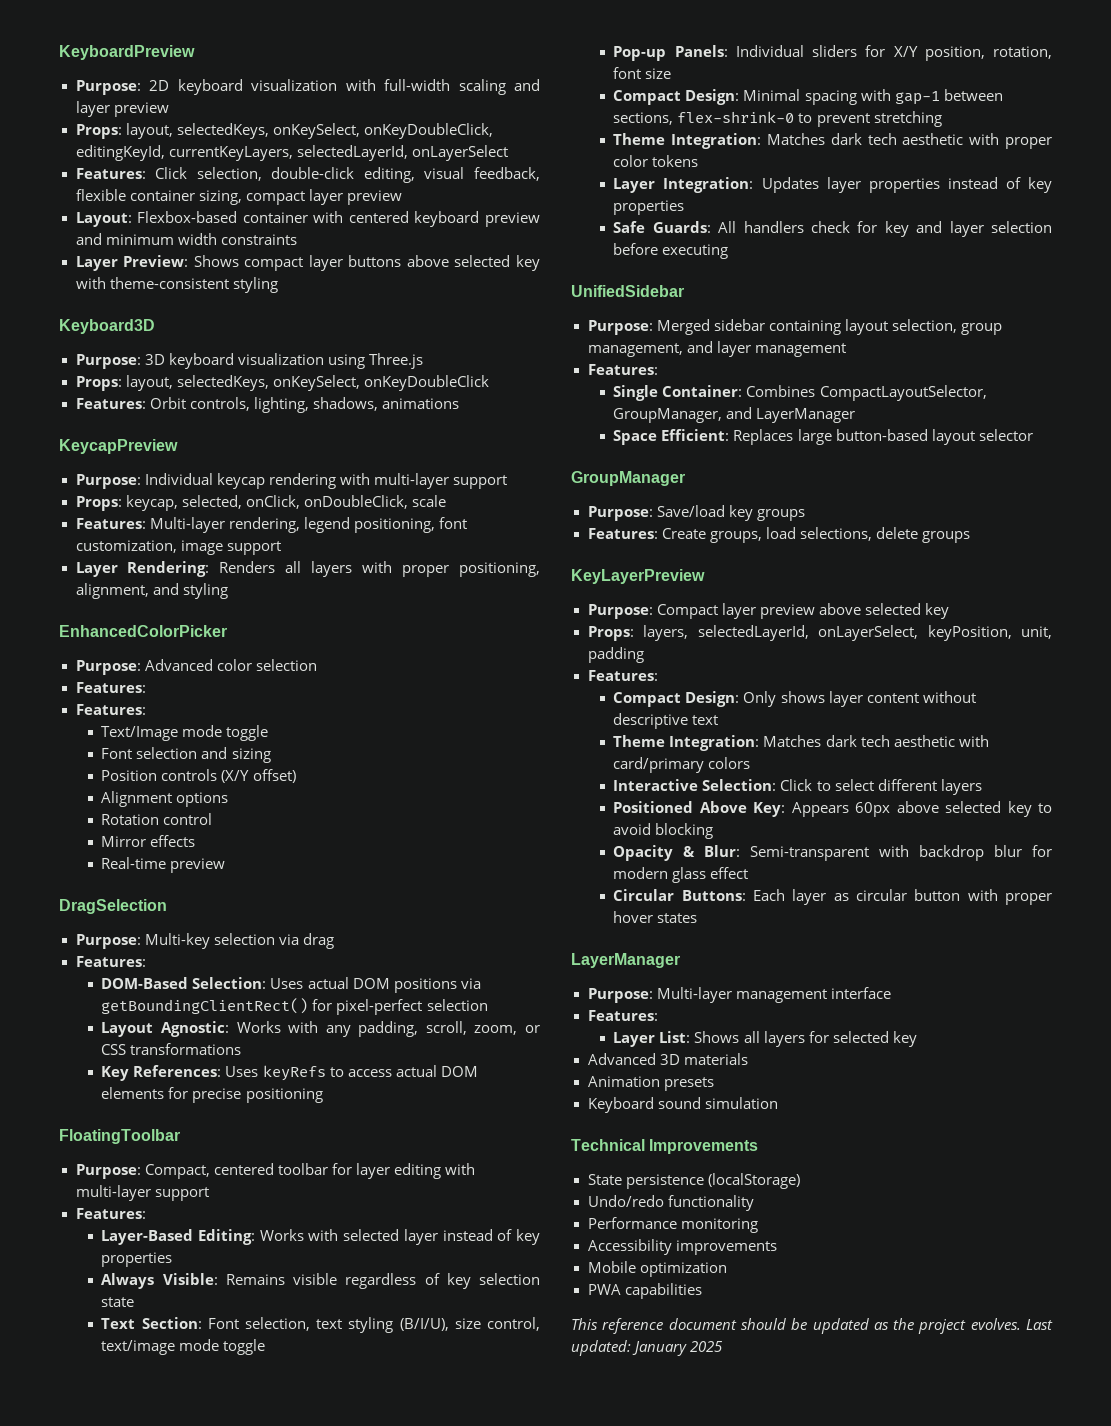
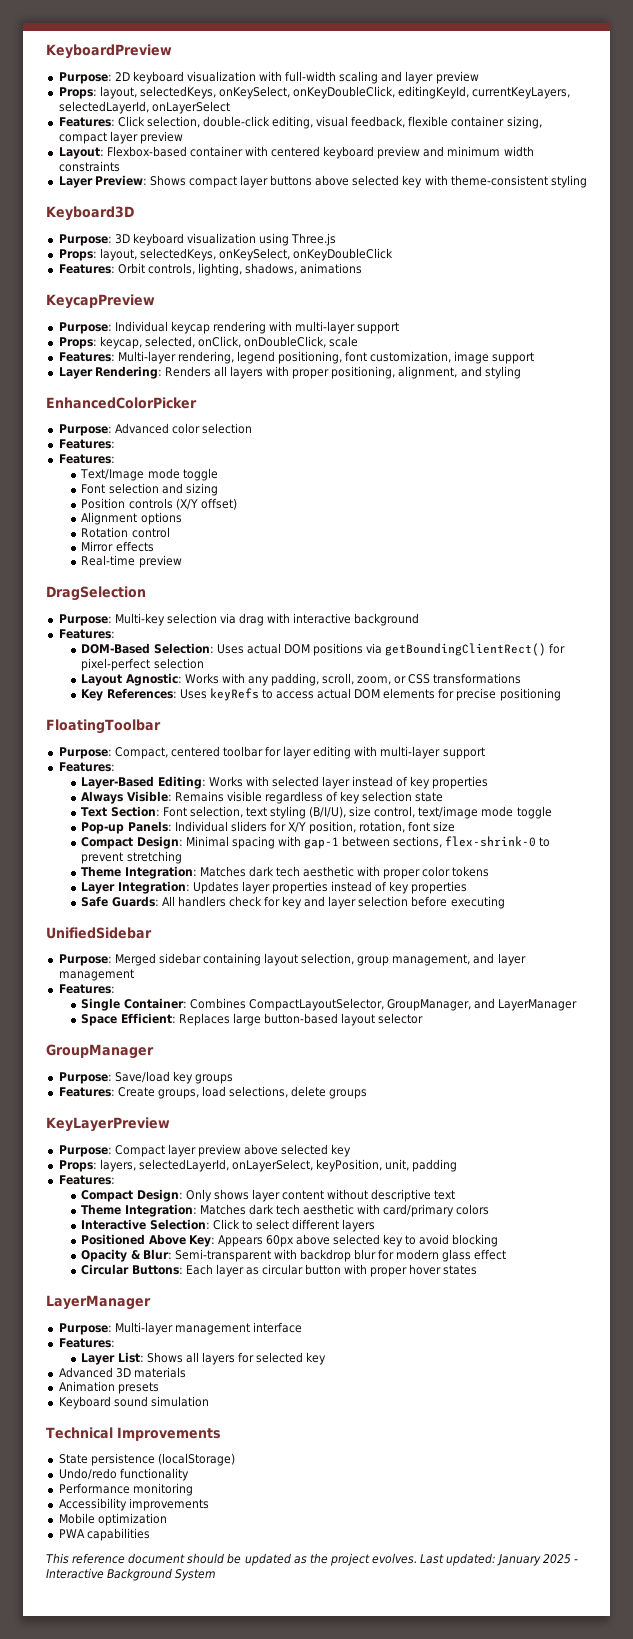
- Purpose: Multi-key selection via drag
+ Purpose: Multi-key selection via drag with interactive background
- Last updated: January 2025
+ Last updated: January 2025 - Interactive Background System

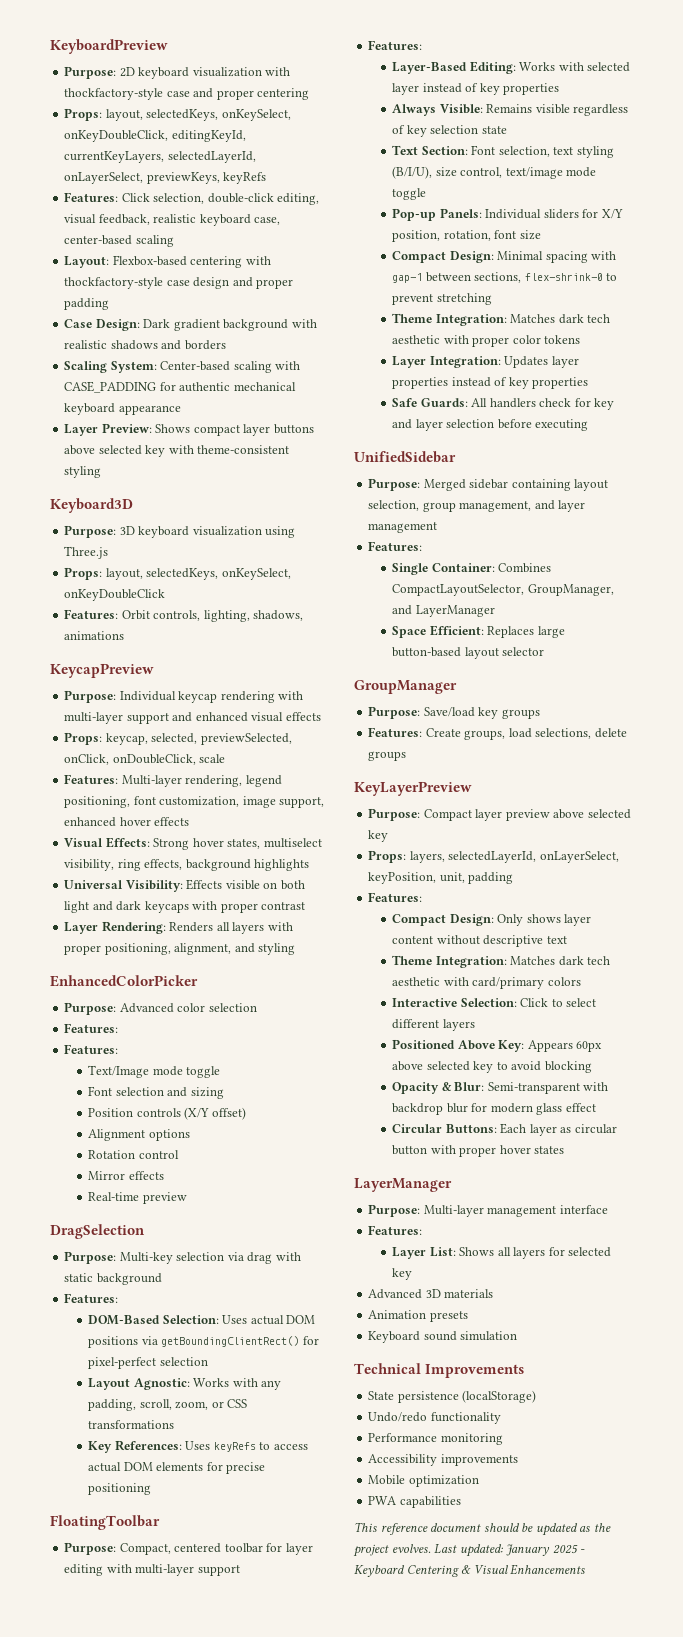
- Purpose: 2D keyboard visualization with full-width scaling and layer preview
+ Purpose: 2D keyboard visualization with thockfactory-style case and proper centering
- Props: layout, selectedKeys, onKeySelect, onKeyDoubleClick, editingKeyId, currentKeyLayers, selectedLayerId, onLayerSelect
+ Props: layout, selectedKeys, onKeySelect, onKeyDoubleClick, editingKeyId, currentKeyLayers, selectedLayerId, onLayerSelect, previewKeys, keyRefs
- Features: Click selection, double-click editing, visual feedback, flexible container sizing, compact layer preview
- Layout: Flexbox-based container with centered keyboard preview and minimum width constraints
+ Features: Click selection, double-click editing, visual feedback, realistic keyboard case, center-based scaling
+ Layout: Flexbox-based centering with thockfactory-style case design and proper padding
+ Case Design: Dark gradient background with realistic shadows and borders
+ Scaling System: Center-based scaling with CASE_PADDING for authentic mechanical keyboard appearance
- Purpose: Individual keycap rendering with multi-layer support
+ Purpose: Individual keycap rendering with multi-layer support and enhanced visual effects
- Props: keycap, selected, onClick, onDoubleClick, scale
+ Props: keycap, selected, previewSelected, onClick, onDoubleClick, scale
- Features: Multi-layer rendering, legend positioning, font customization, image support
+ Features: Multi-layer rendering, legend positioning, font customization, image support, enhanced hover effects
+ Visual Effects: Strong hover states, multiselect visibility, ring effects, background highlights
+ Universal Visibility: Effects visible on both light and dark keycaps with proper contrast
- Purpose: Multi-key selection via drag with interactive background
+ Purpose: Multi-key selection via drag with static background
- Last updated: January 2025 - Interactive Background System
+ Last updated: January 2025 - Keyboard Centering & Visual Enhancements

